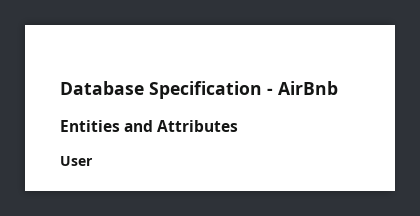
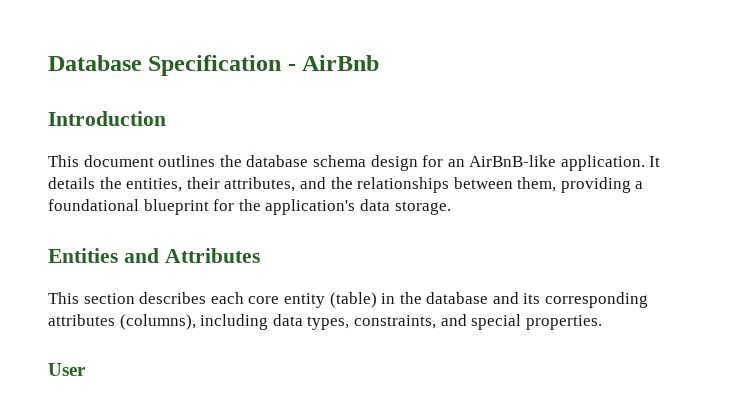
+ Introduction
+ This document outlines the database schema design for an AirBnB-like application. It details the entities, their attributes, and the relationships between them, providing a foundational blueprint for the application's data storage.
  Entities and Attributes
+ This section describes each core entity (table) in the database and its corresponding attributes (columns), including data types, constraints, and special properties.

